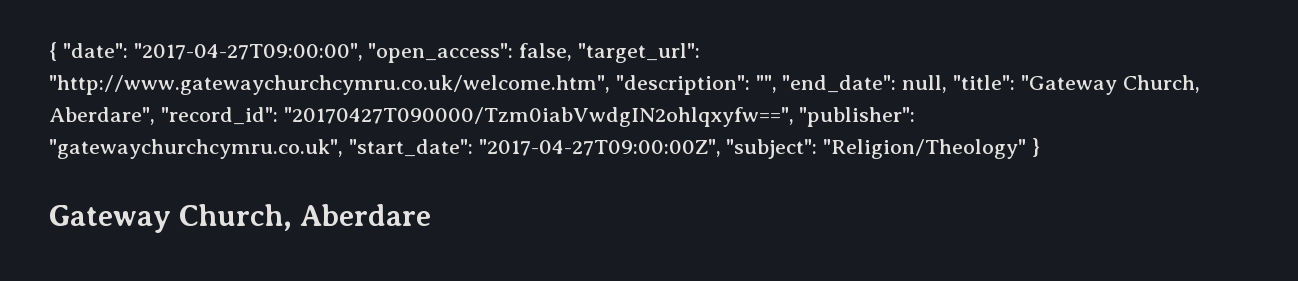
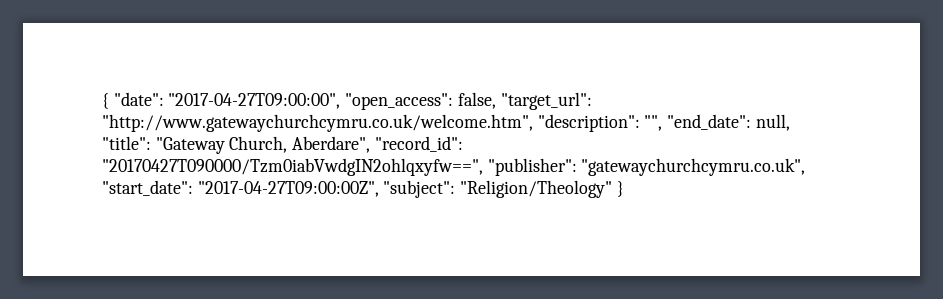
- Gateway Church, Aberdare

